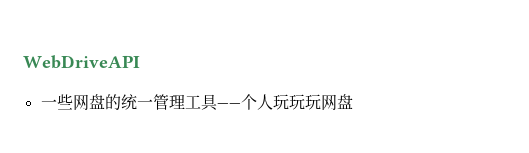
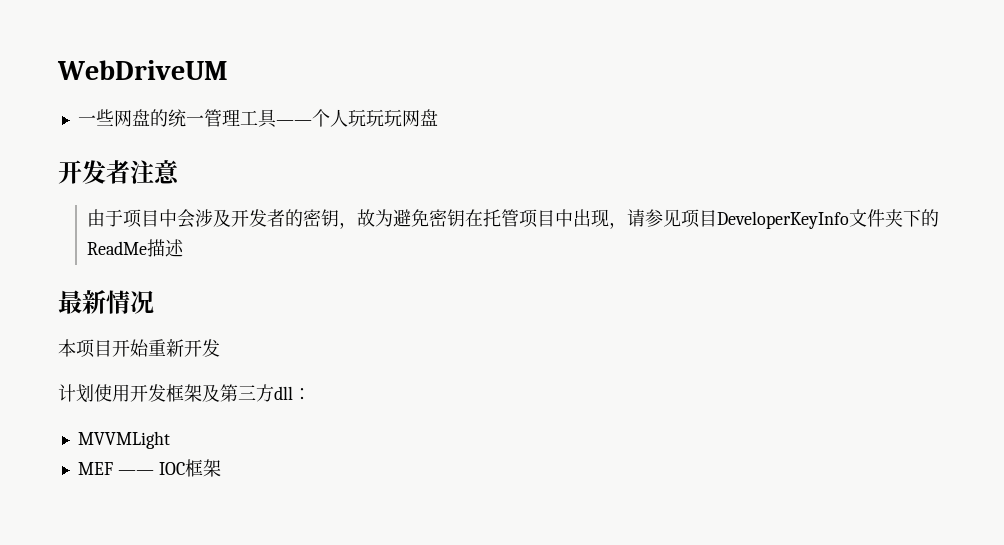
- WebDriveAPI
+ WebDriveUM
+ 开发者注意
+ 由于项目中会涉及开发者的密钥，故为避免密钥在托管项目中出现，请参见项目DeveloperKeyInfo文件夹下的ReadMe描述
+ 最新情况
+ 本项目开始重新开发
+ 计划使用开发框架及第三方dll：
+ MVVMLight
+ MEF —— IOC框架

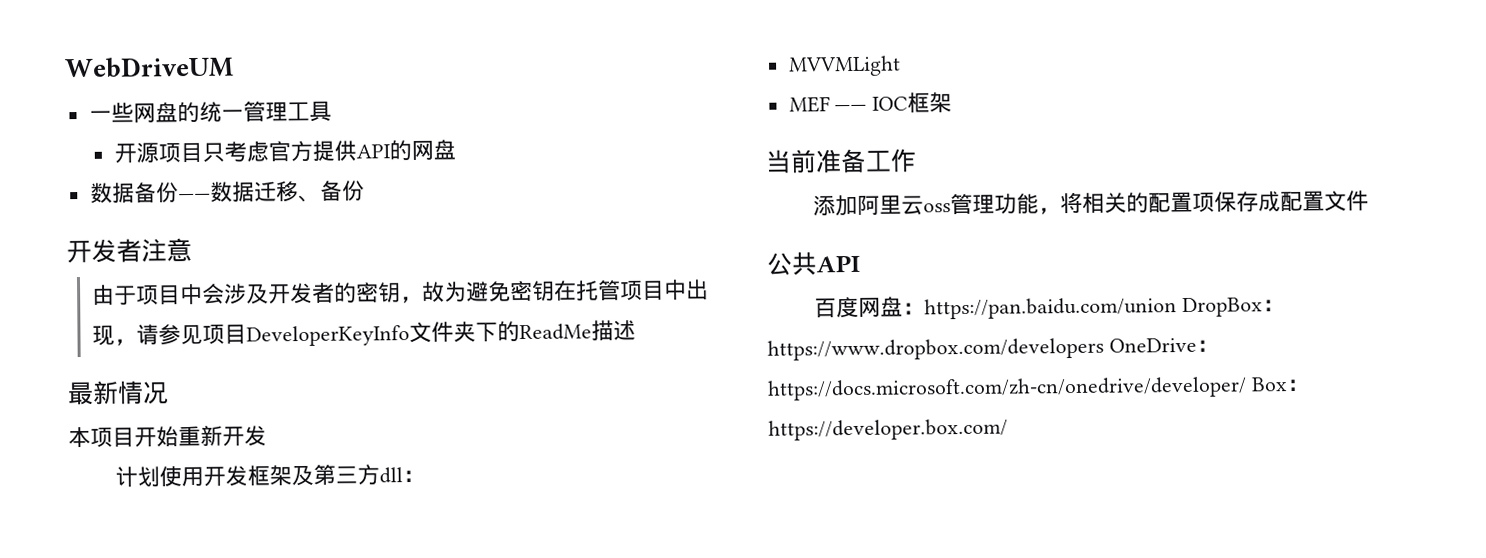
- 一些网盘的统一管理工具——个人玩玩玩网盘
+ 一些网盘的统一管理工具
+ 开源项目只考虑官方提供API的网盘
+ 数据备份——数据迁移、备份
+ 当前准备工作
+ 添加阿里云oss管理功能，将相关的配置项保存成配置文件
+ 公共API
+ 百度网盘：https://pan.baidu.com/union DropBox：https://www.dropbox.com/developers OneDrive：https://docs.microsoft.com/zh-cn/onedrive/developer/ Box：https://developer.box.com/

